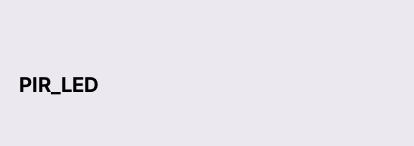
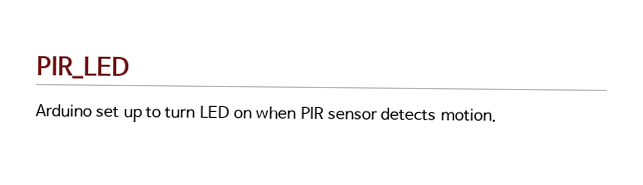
+ Arduino set up to turn LED on when PIR sensor detects motion.

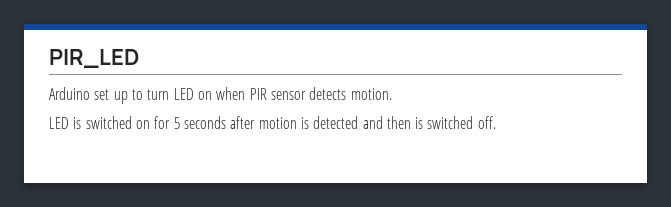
+ LED is switched on for 5 seconds after motion is detected and then is switched off.

